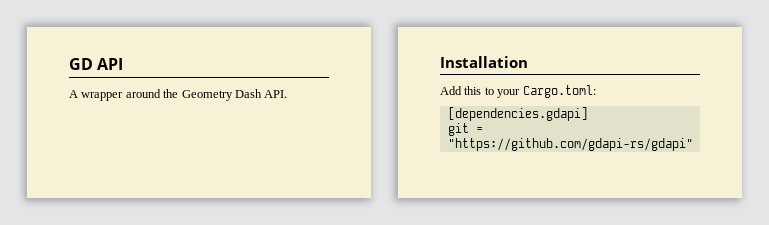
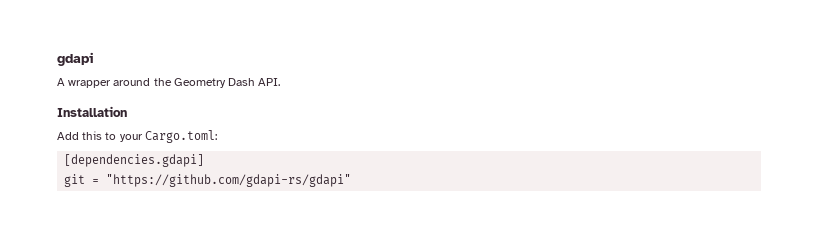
- GD API
+ gdapi

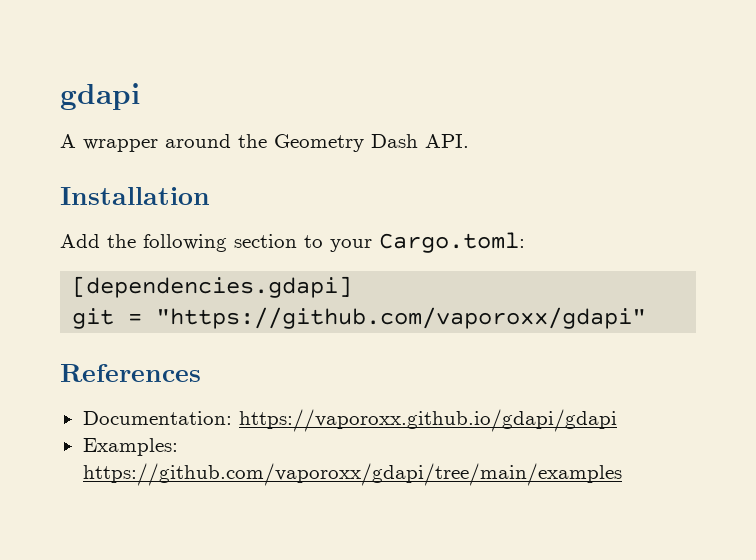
- Add this to your Cargo.toml:
+ Add the following section to your Cargo.toml:
- git = "https://github.com/gdapi-rs/gdapi"
+ git = "https://github.com/vaporoxx/gdapi"
+ References
+ Documentation: https://vaporoxx.github.io/gdapi/gdapi
+ Examples: https://github.com/vaporoxx/gdapi/tree/main/examples

